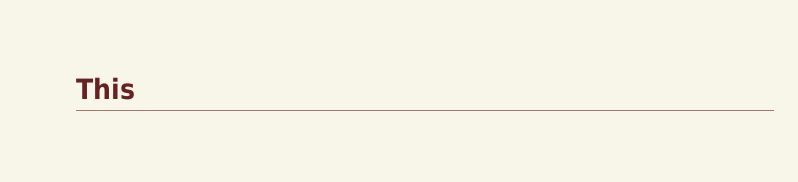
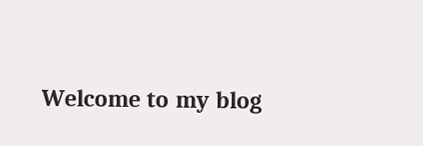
- This
+ Welcome to my blog

